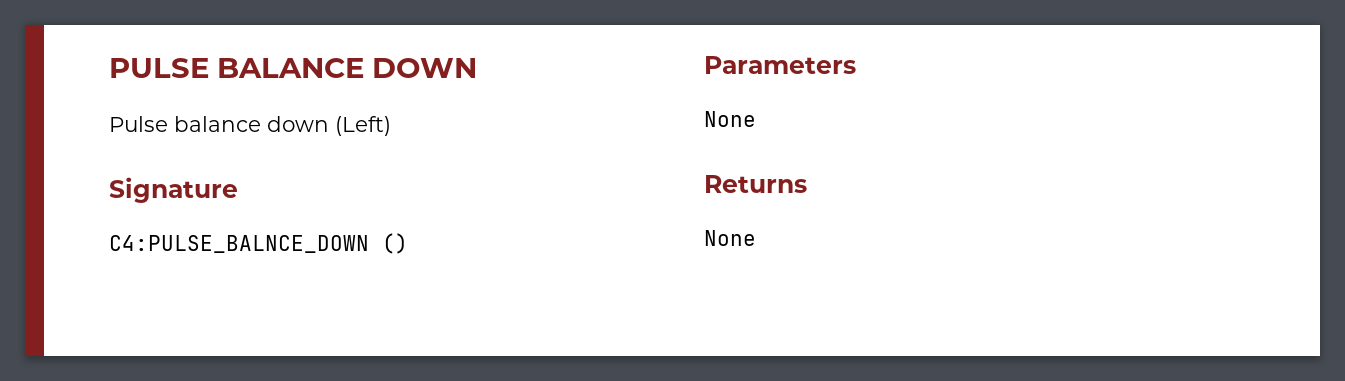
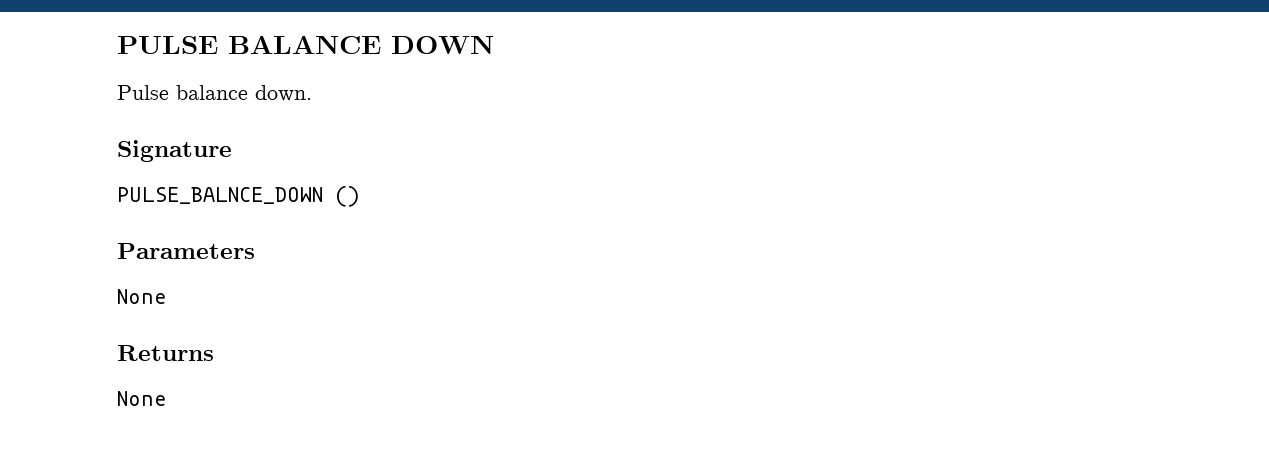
- Pulse balance down (Left)
+ Pulse balance down.
- C4:PULSE_BALNCE_DOWN ()
+ PULSE_BALNCE_DOWN ()

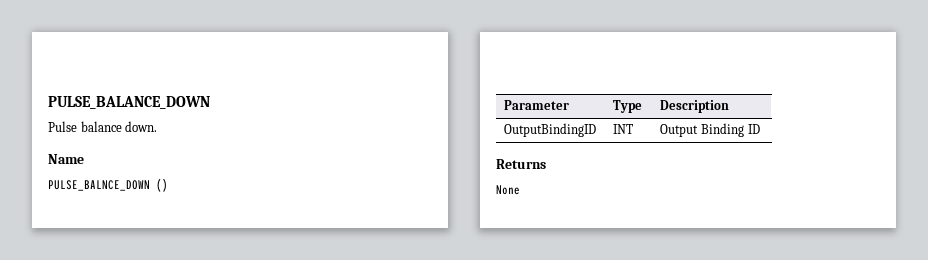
- PULSE BALANCE DOWN
+ PULSE_BALANCE_DOWN
- Signature
+ Name
- Parameters
- None
+ Parameter | Type | Description
+ OutputBindingID | INT | Output Binding ID

